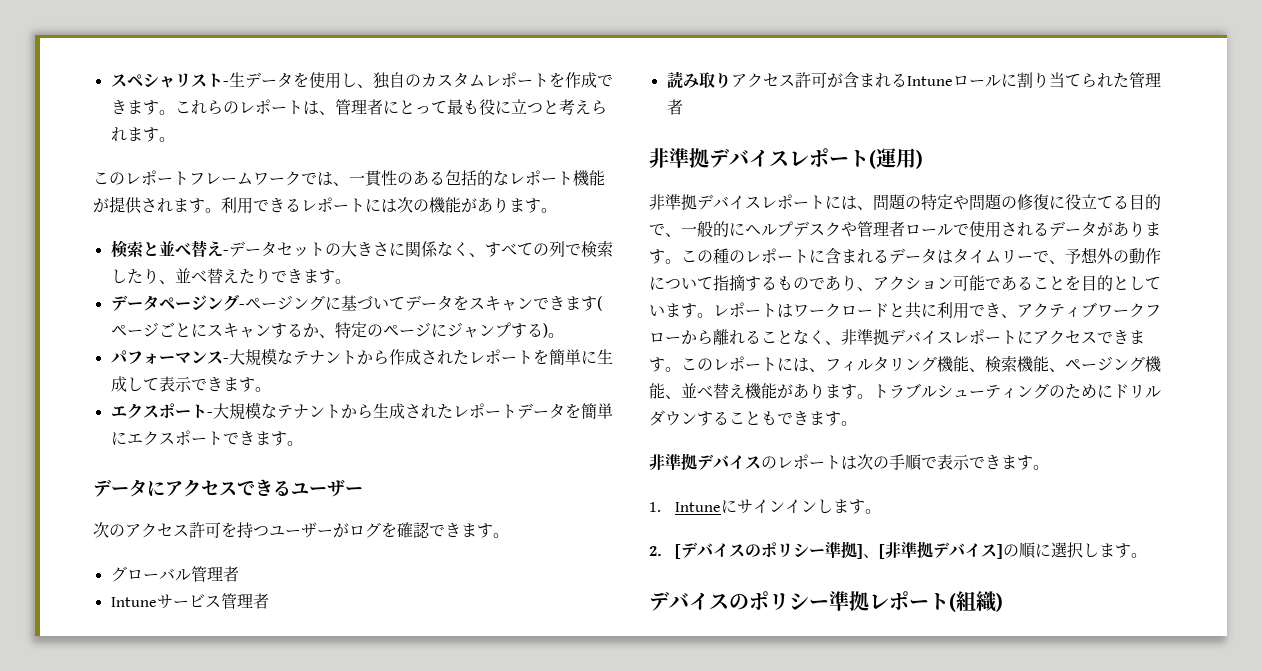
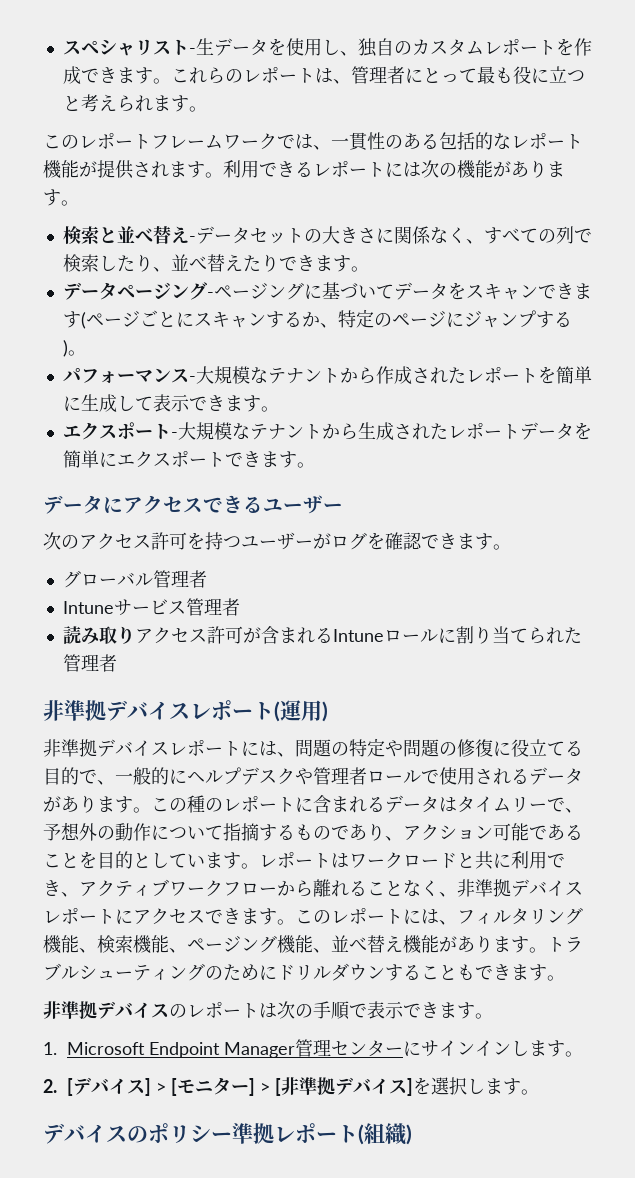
- 1. Intuneにサインインします。
+ 1. Microsoft Endpoint Manager管理センターにサインインします。
- 2. [デバイスのポリシー準拠]、[非準拠デバイス]の順に選択します。
+ 2. [デバイス] > [モニター] > [非準拠デバイス]を選択します。

